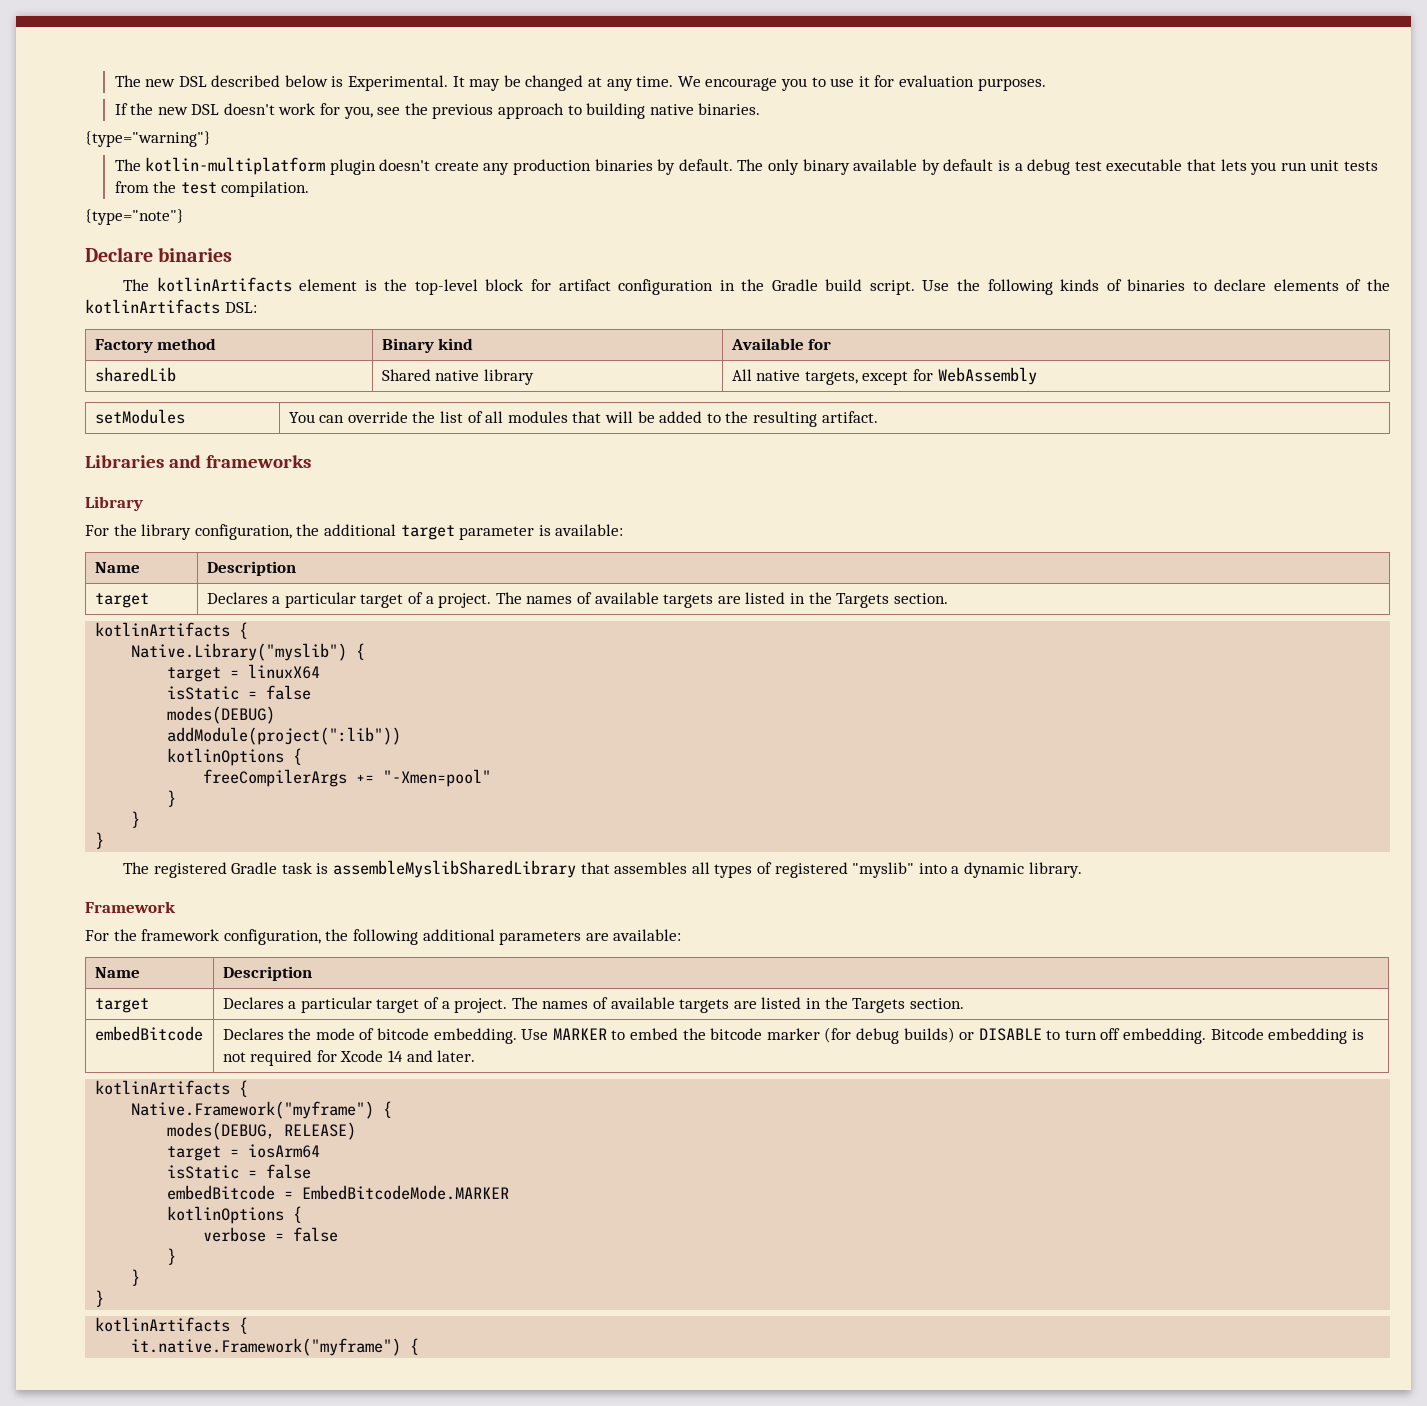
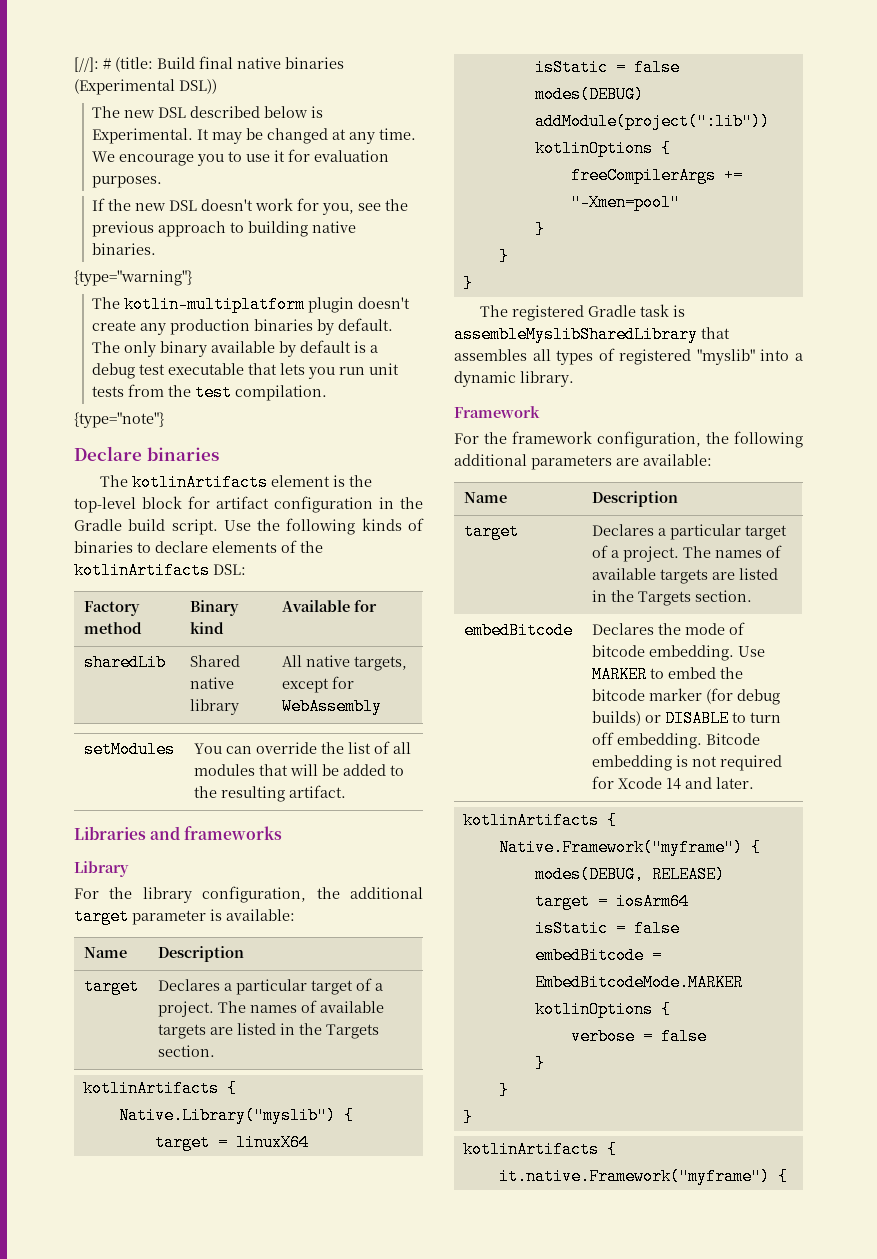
+ [//]: # (title: Build final native binaries (Experimental DSL))

